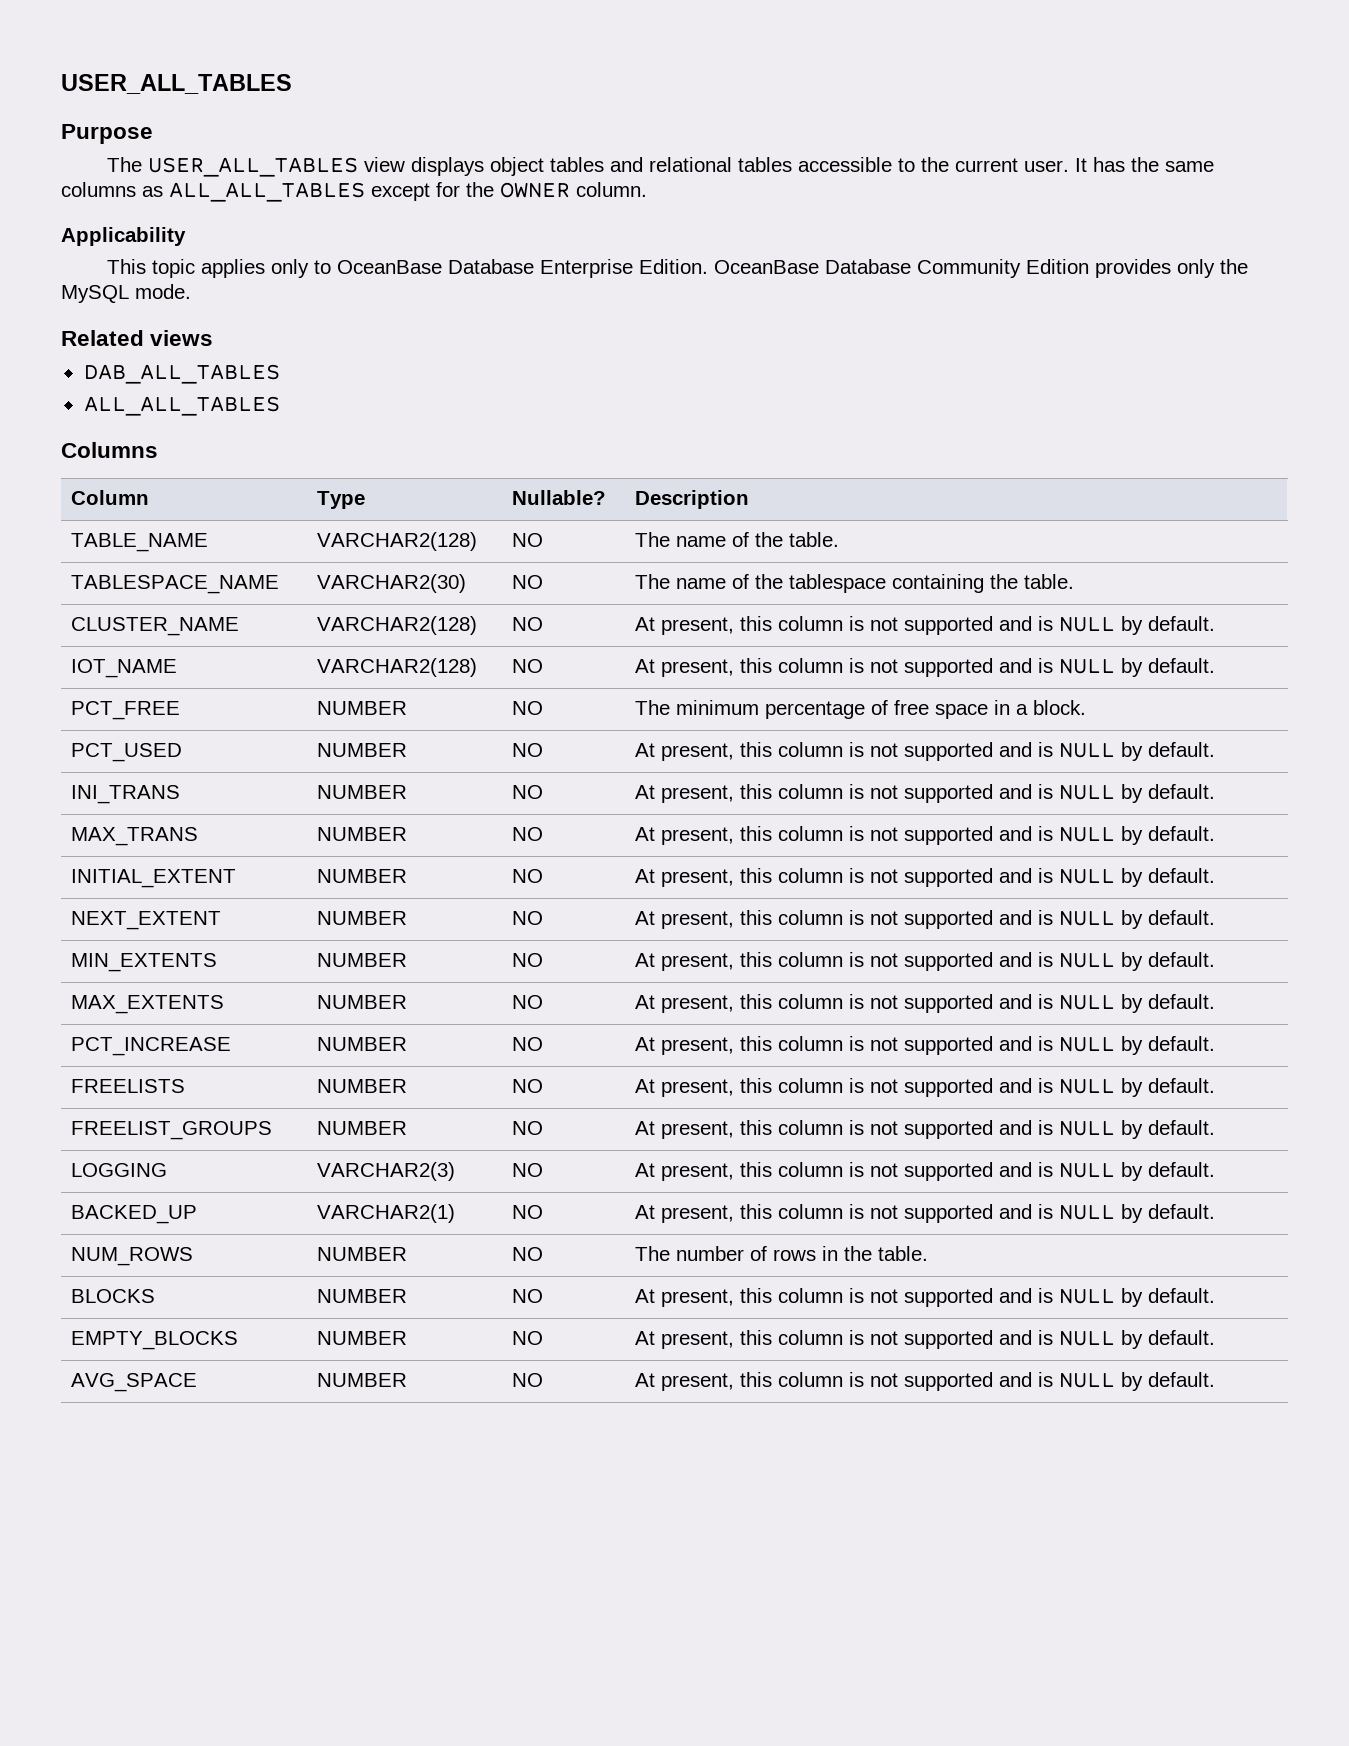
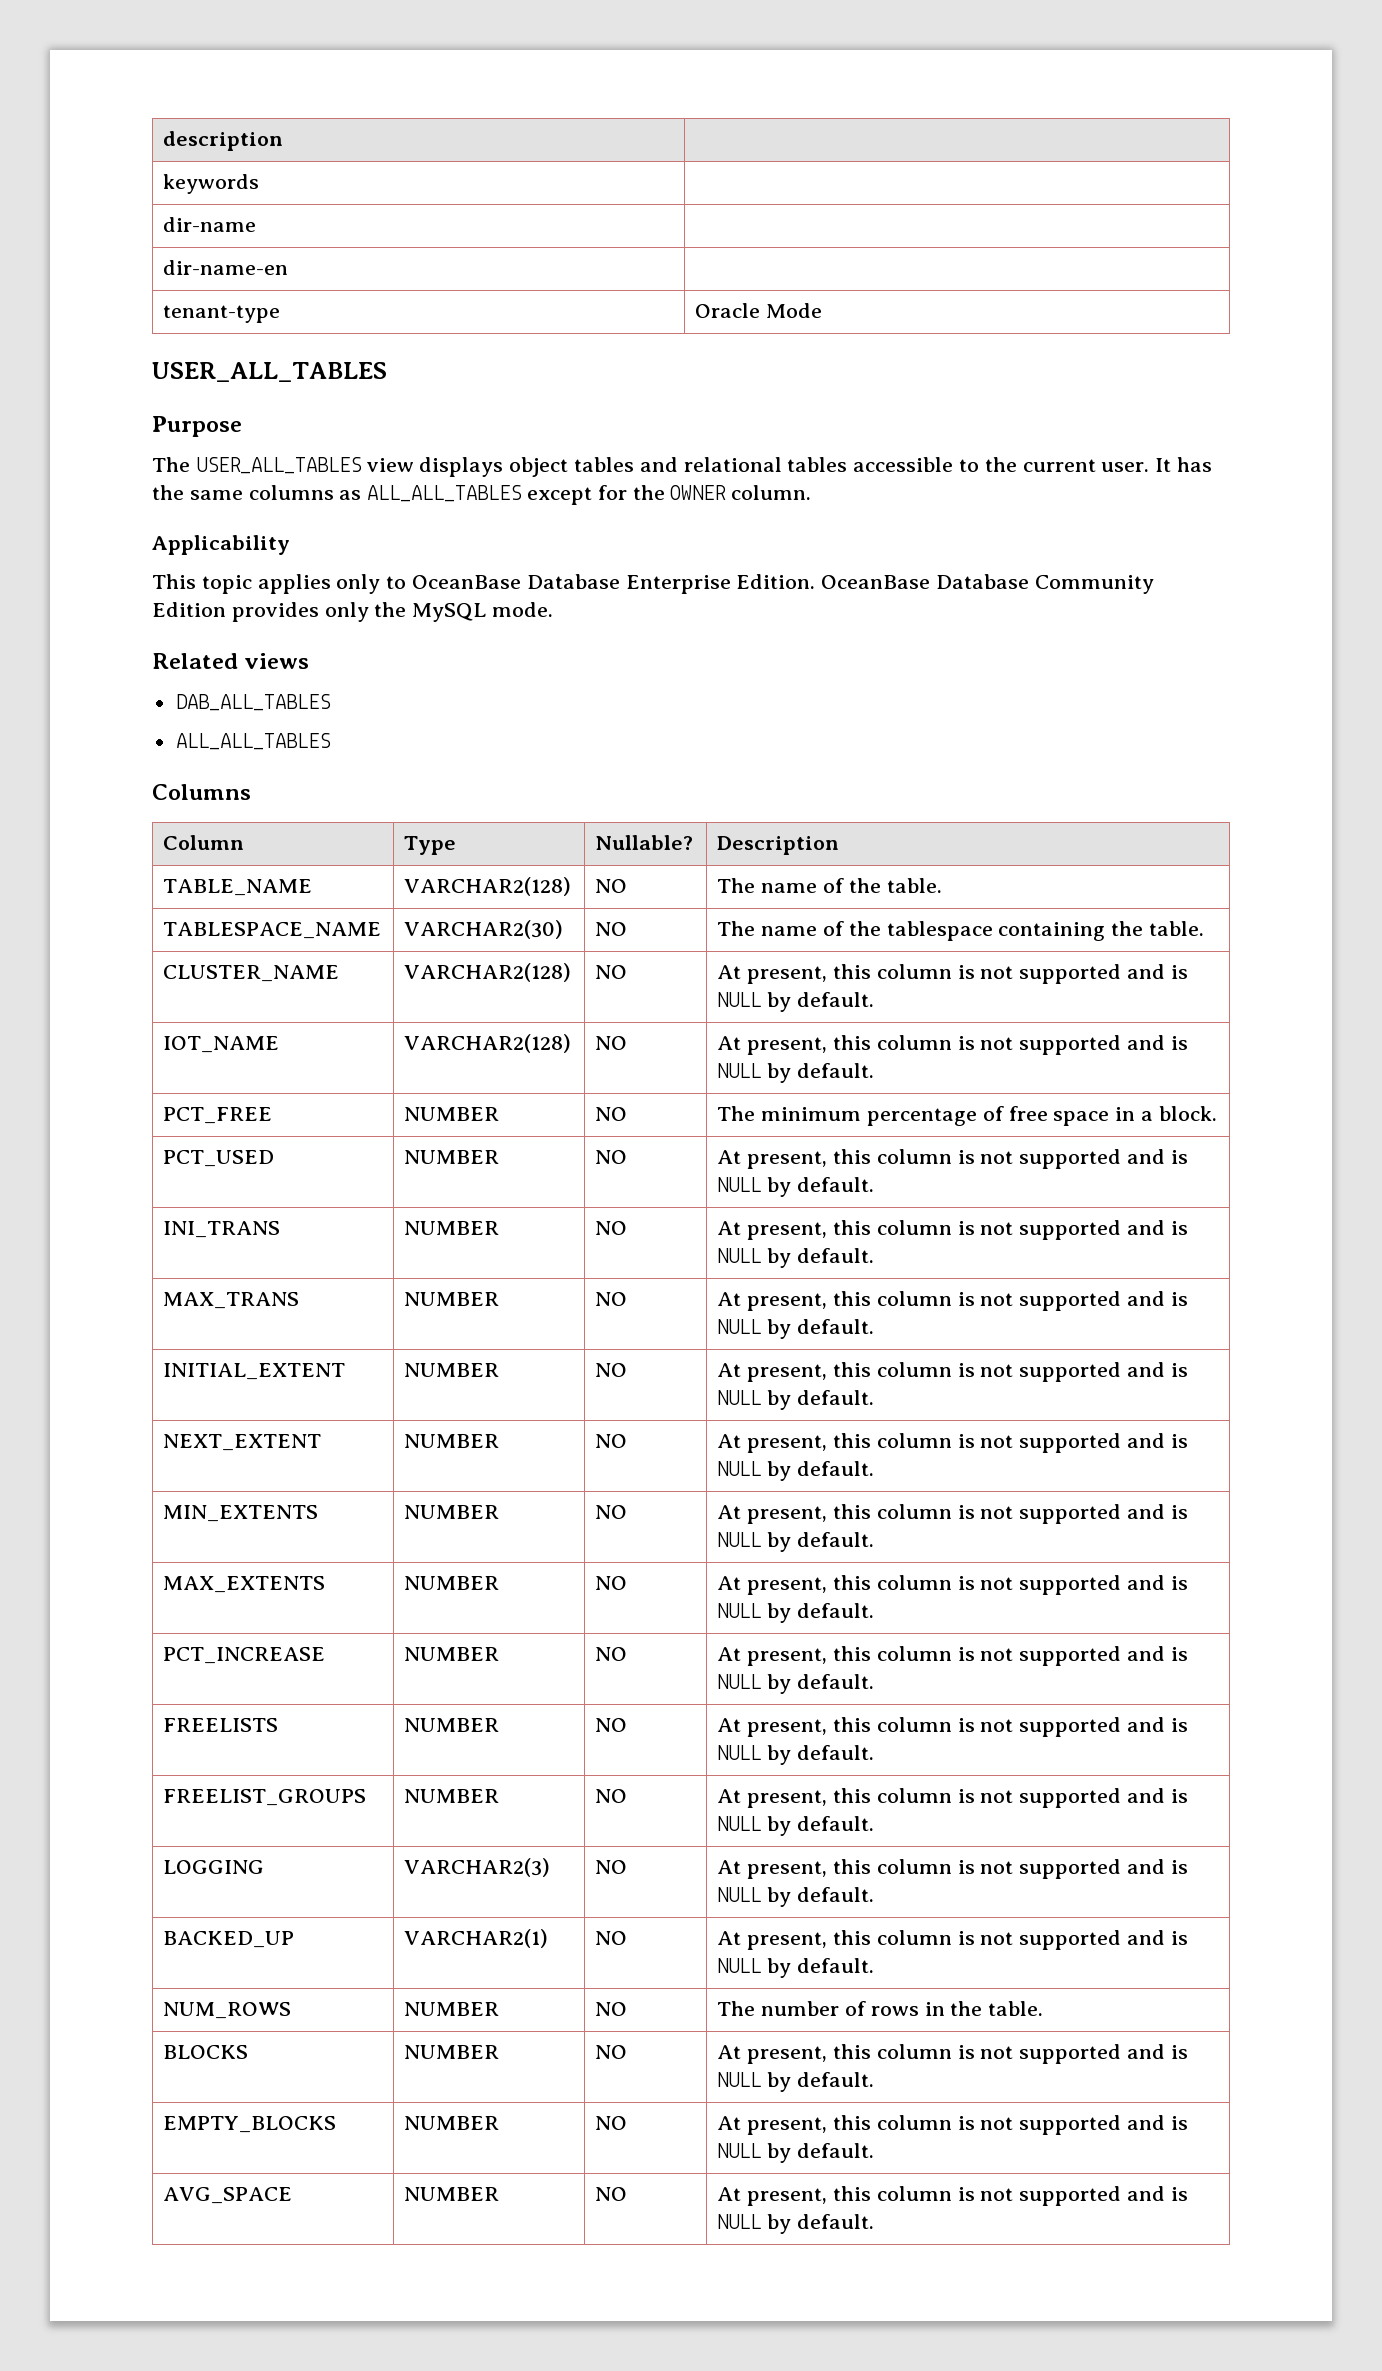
+ description |
+ keywords |
+ dir-name |
+ dir-name-en |
+ tenant-type | Oracle Mode

